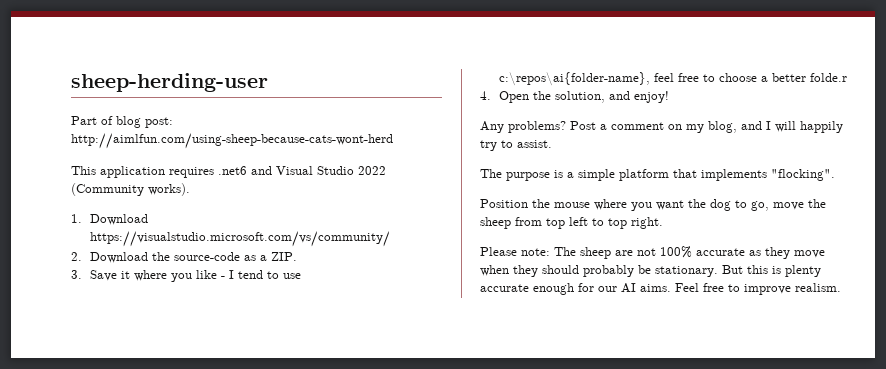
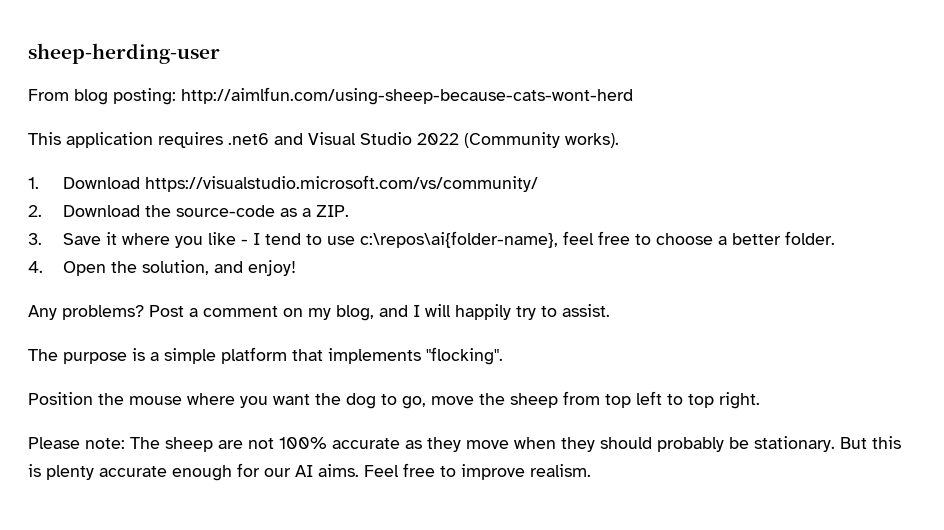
- Part of blog post: http://aimlfun.com/using-sheep-because-cats-wont-herd
+ From blog posting: http://aimlfun.com/using-sheep-because-cats-wont-herd
- 3. Save it where you like - I tend to use c:\repos\ai{folder-name}, feel free to choose a better folde.r
+ 3. Save it where you like - I tend to use c:\repos\ai{folder-name}, feel free to choose a better folder.

